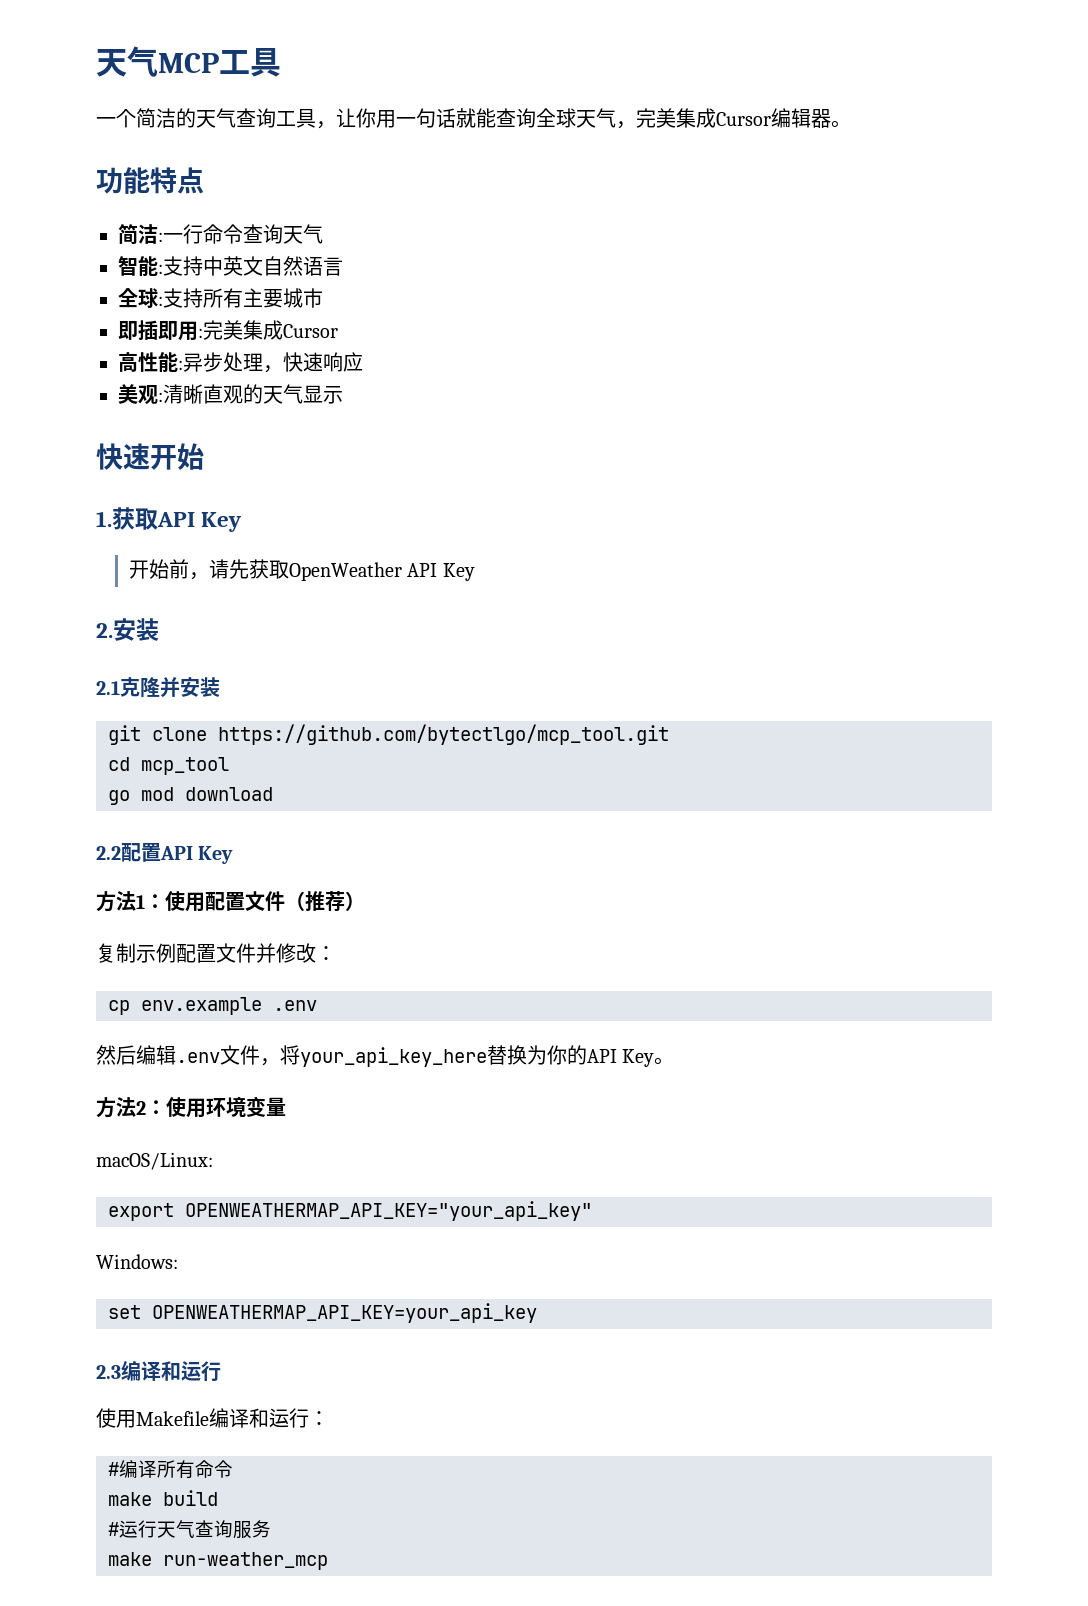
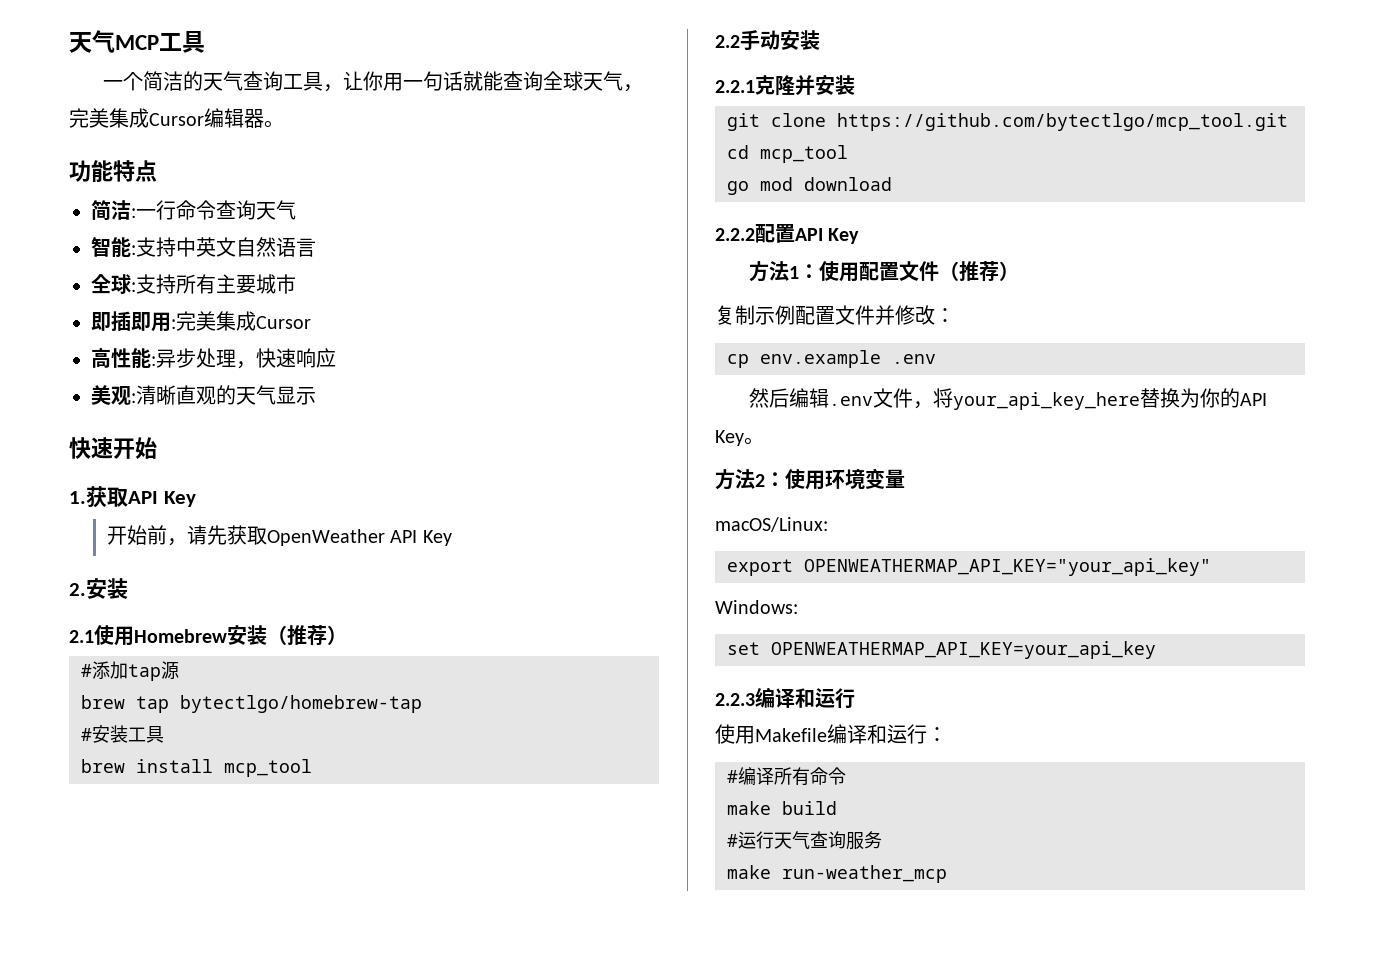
- 2.1克隆并安装
+ 2.1使用Homebrew安装（推荐）
+ #添加tap源
+ brew tap bytectlgo/homebrew-tap
+ #安装工具
+ brew install mcp_tool
+ 2.2手动安装
+ 2.2.1克隆并安装
- 2.2配置API Key
+ 2.2.2配置API Key
- 2.3编译和运行
+ 2.2.3编译和运行

